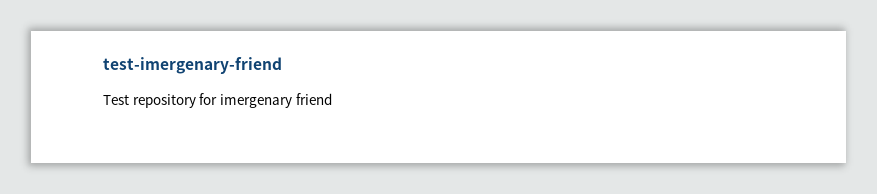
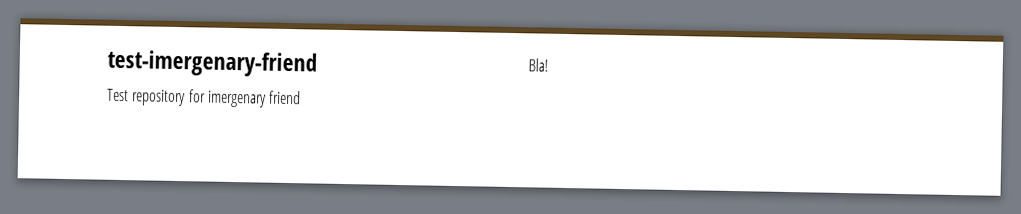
+ Bla!

